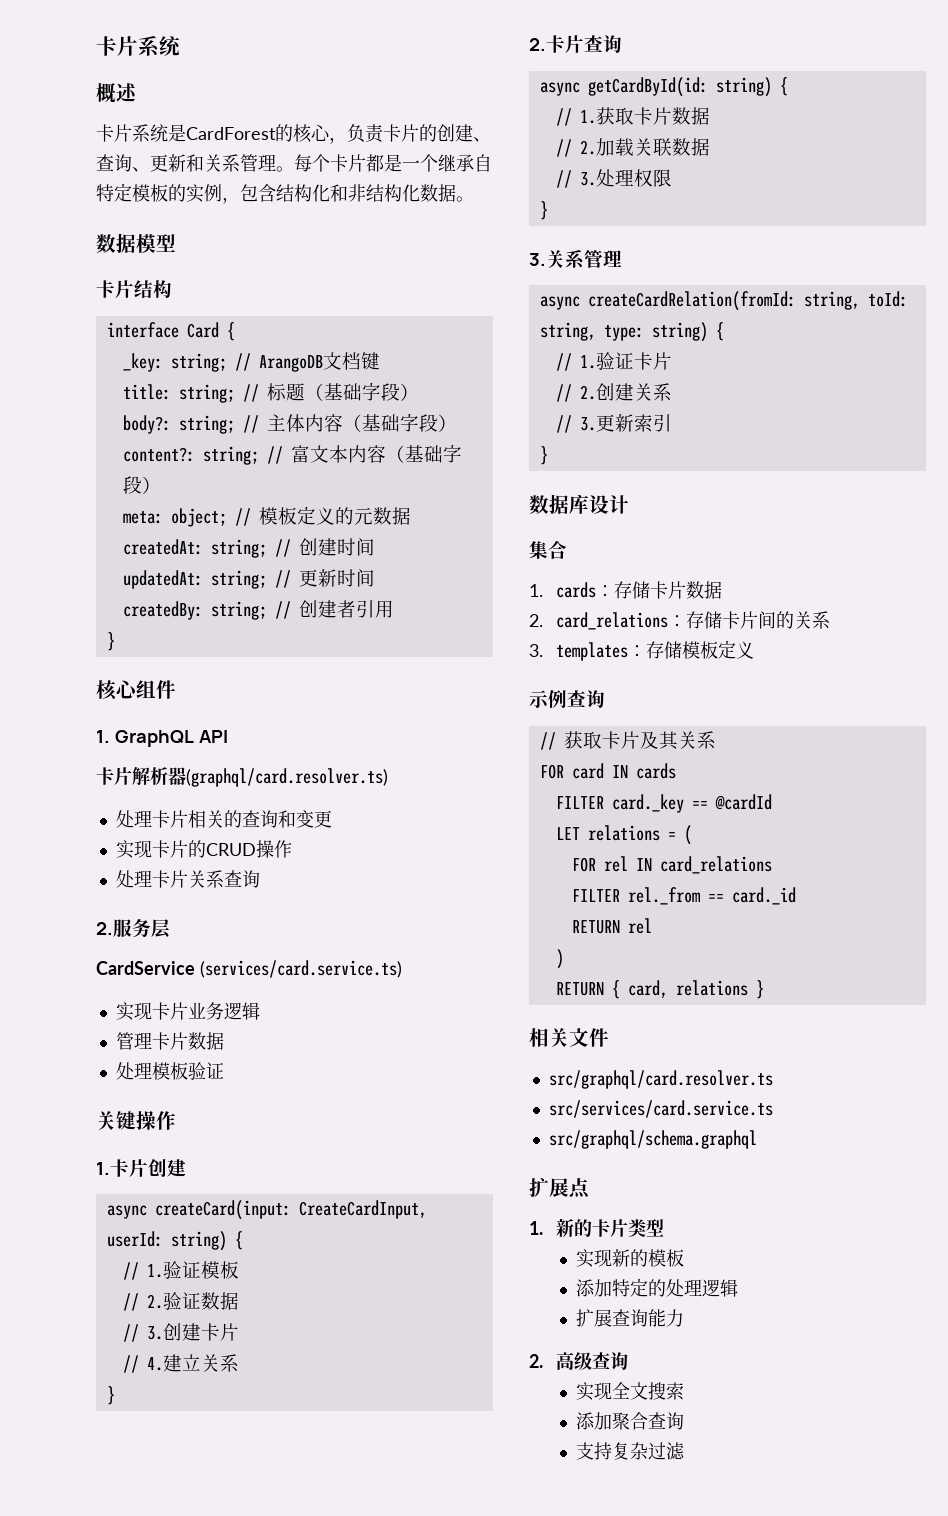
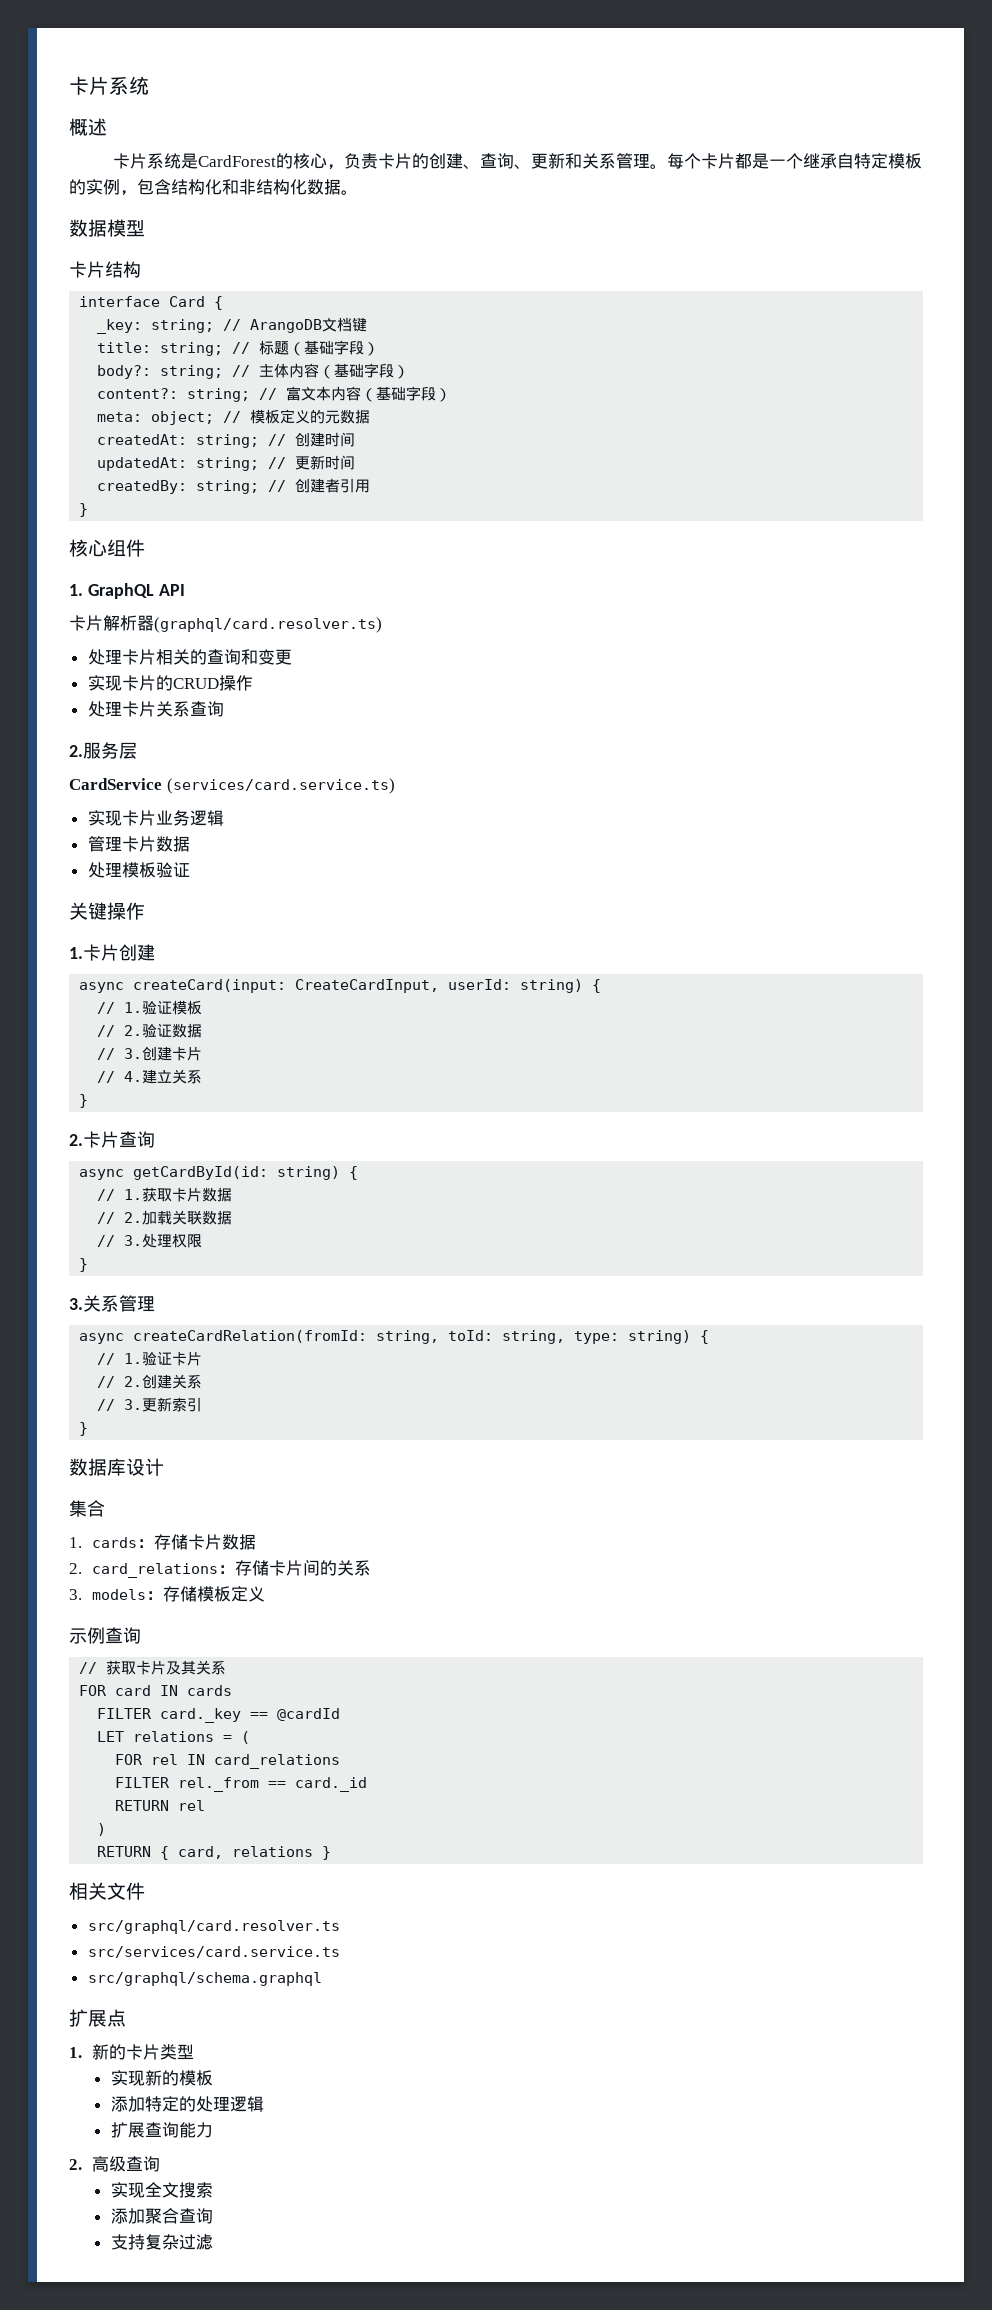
- 3. templates：存储模板定义
+ 3. models：存储模板定义

